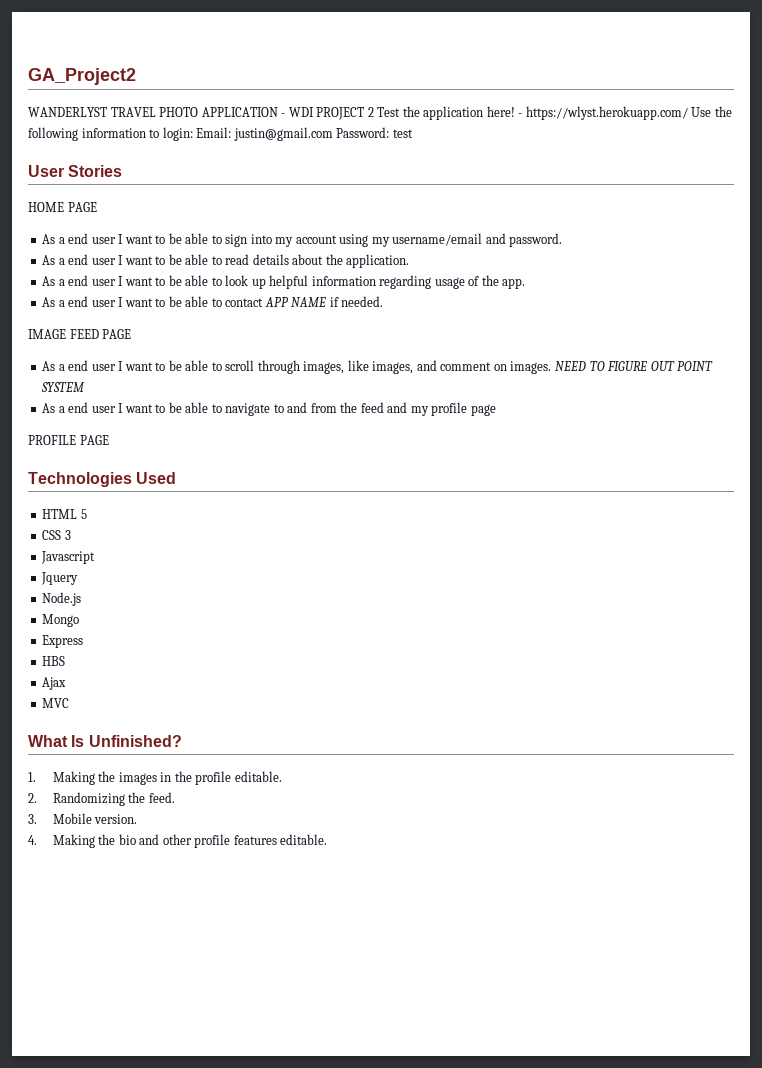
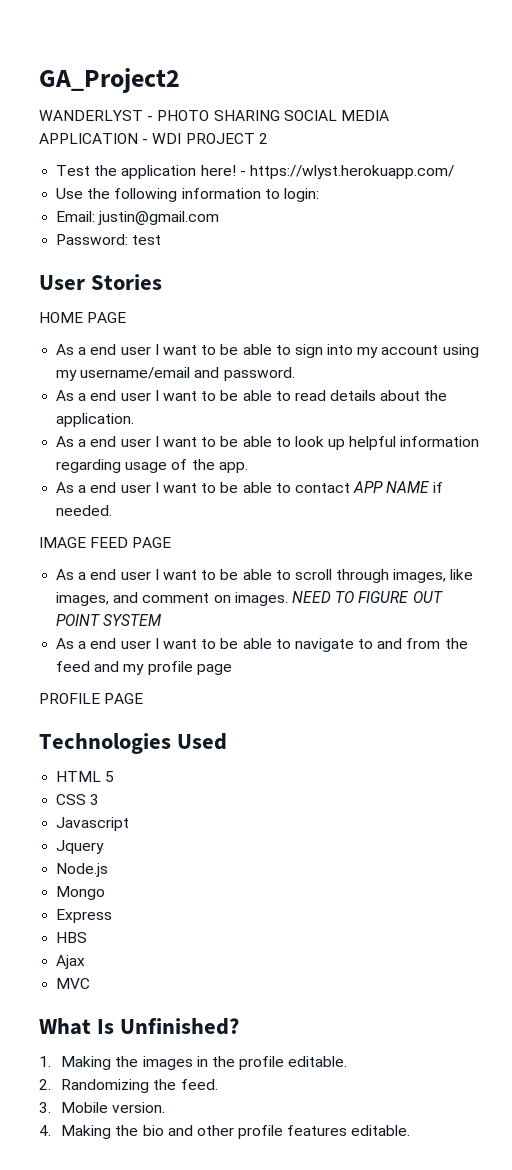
- WANDERLYST TRAVEL PHOTO APPLICATION - WDI PROJECT 2 Test the application here!
+ WANDERLYST - PHOTO SHARING SOCIAL MEDIA APPLICATION - WDI PROJECT 2
+ Test the application here!
- - https://wlyst.herokuapp.com/ Use the following information to login: Email: justin@gmail.com Password: test
+ - https://wlyst.herokuapp.com/
+ Use the following information to login:
+ Email: justin@gmail.com
+ Password: test

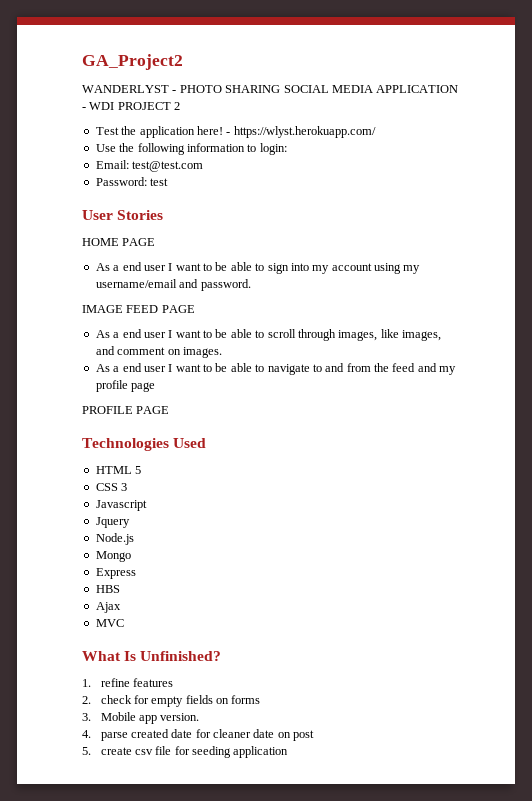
- Email: justin@gmail.com
+ Email: test@test.com
- As a end user I want to be able to read details about the application.
- As a end user I want to be able to look up helpful information regarding usage of the app.
- As a end user I want to be able to contact APP NAME if needed.
- NEED TO FIGURE OUT POINT SYSTEM
- 1. Making the images in the profile editable.
- 2. Randomizing the feed.
+ 1. refine features
+ 2. check for empty fields on forms
- 3. Mobile version.
+ 3. Mobile app version.
- 4. Making the bio and other profile features editable.
+ 4. parse created date for cleaner date on post
+ 5. create csv file for seeding application

